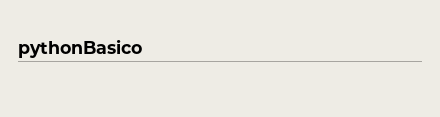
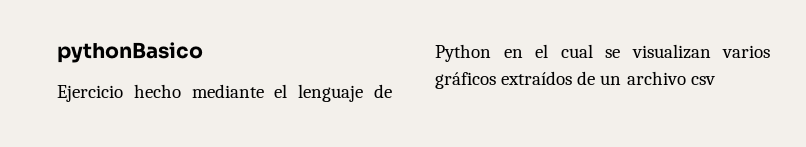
+ Ejercicio hecho mediante el lenguaje de Python en el cual se visualizan varios gráficos extraídos de un archivo csv

